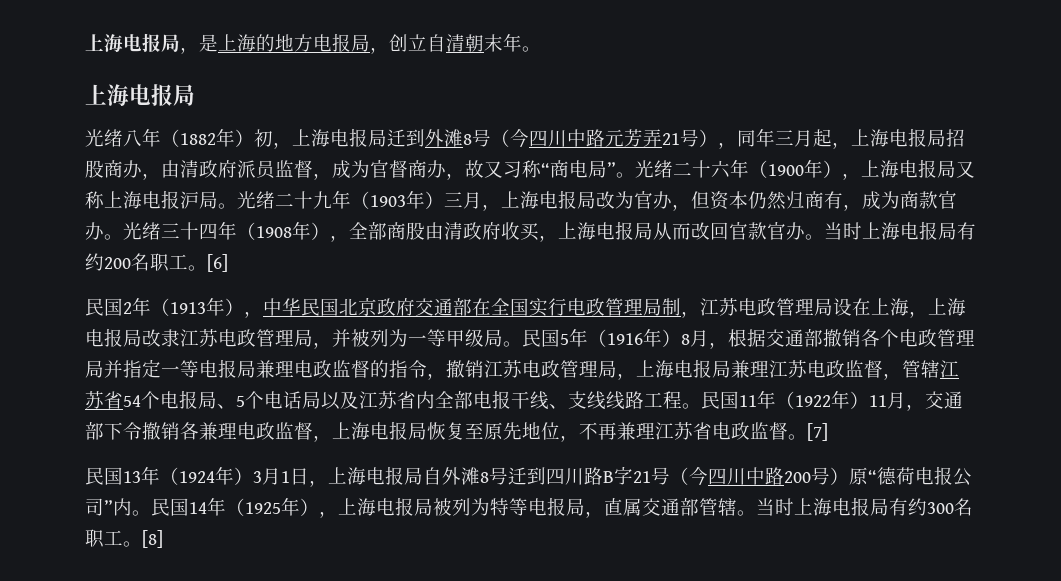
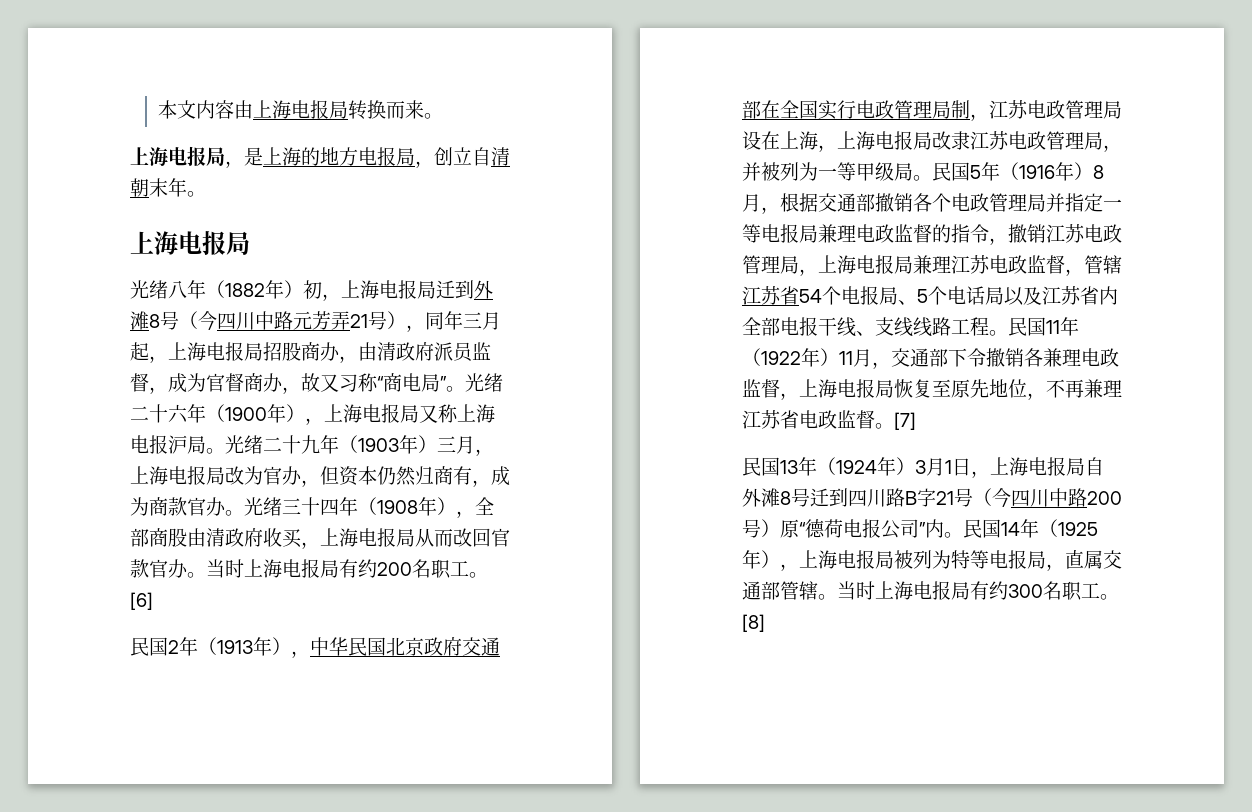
+ 本文内容由上海电报局转换而来。

